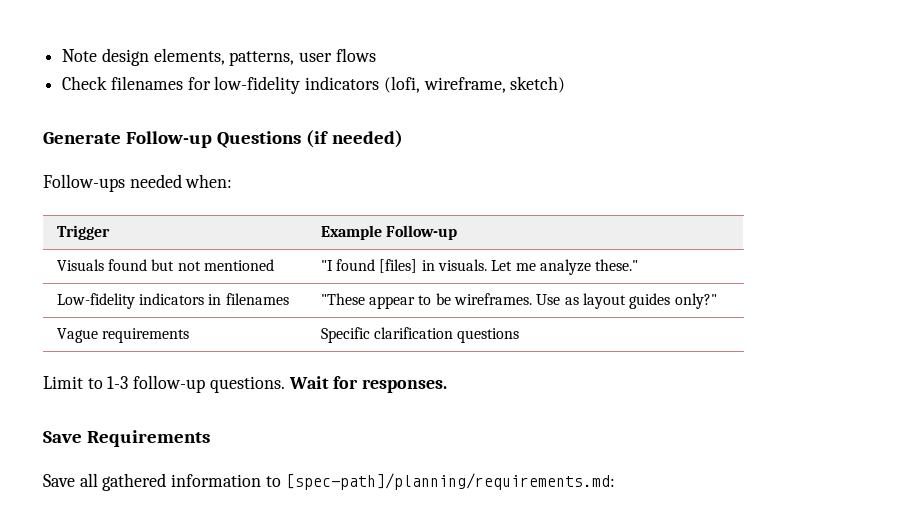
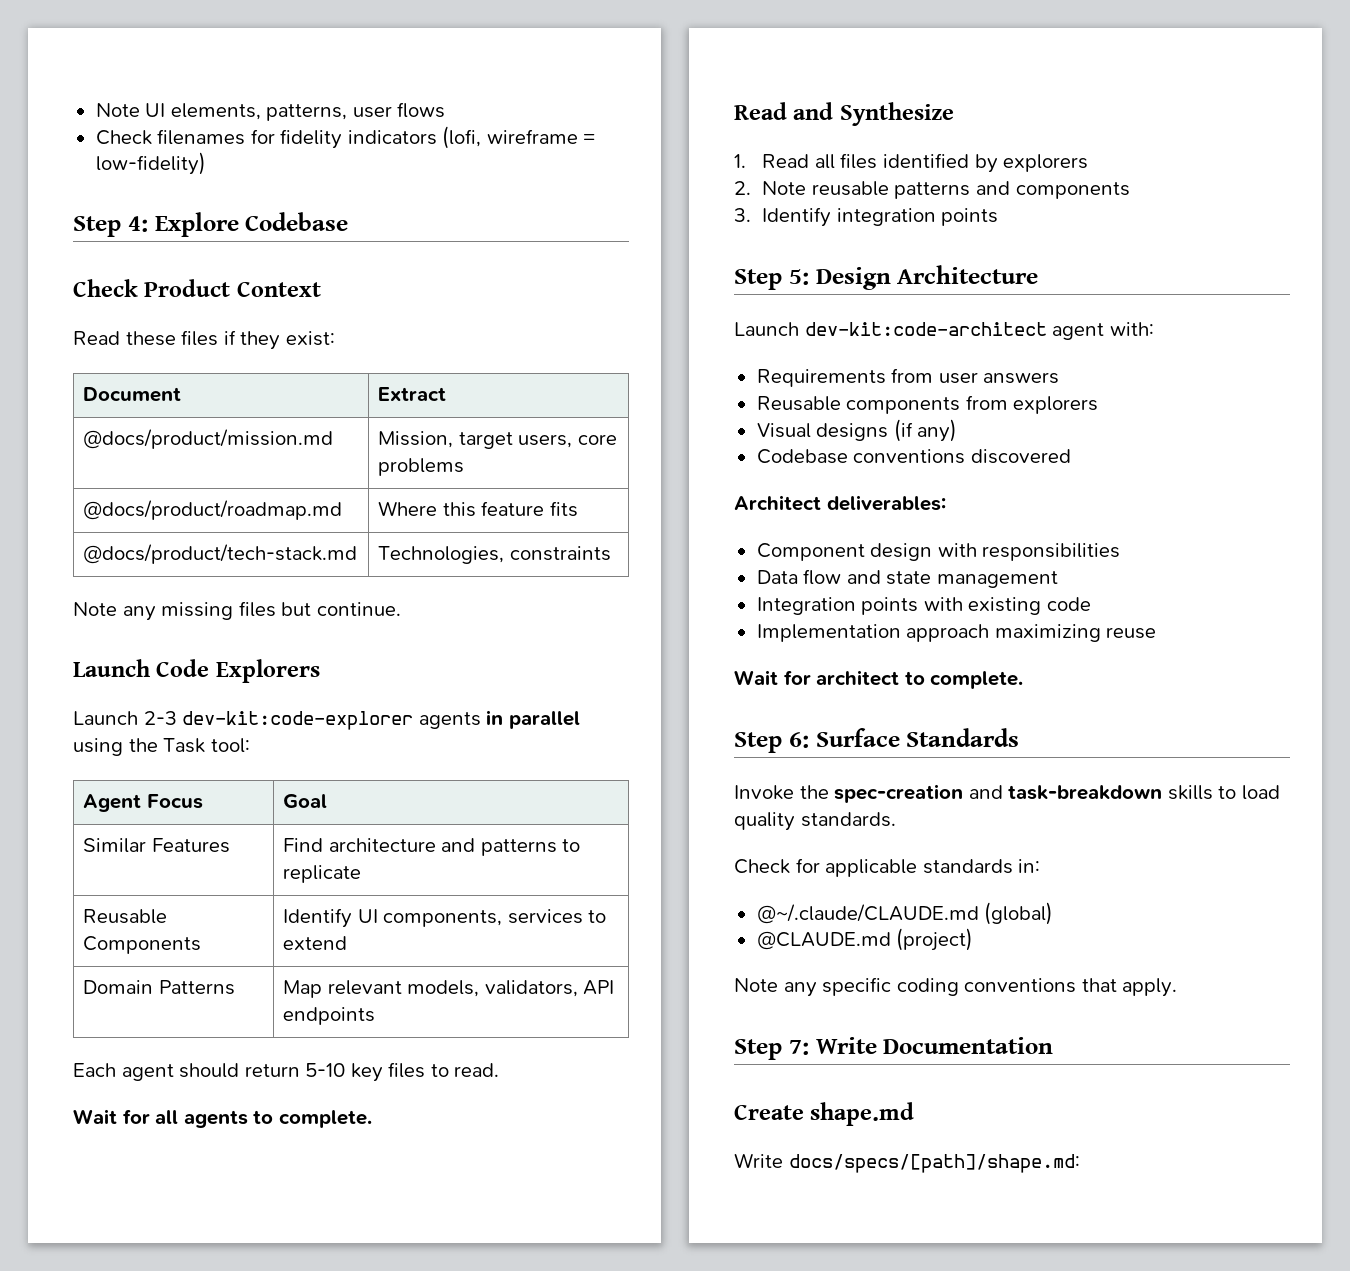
- Note design elements, patterns, user flows
+ Note UI elements, patterns, user flows
- Check filenames for low-fidelity indicators (lofi, wireframe, sketch)
- Generate Follow-up Questions (if needed)
- Follow-ups needed when:
- Trigger | Example Follow-up
- Visuals found but not mentioned | "I found [files] in visuals. Let me analyze these."
- Low-fidelity indicators in filenames | "These appear to be wireframes. Use as layout guides only?"
- Vague requirements | Specific clarification questions
- Limit to 1-3 follow-up questions. Wait for responses.
- Save Requirements
- Save all gathered information to [spec-path]/planning/requirements.md:
+ Check filenames for fidelity indicators (lofi, wireframe = low-fidelity)
+ Step 4: Explore Codebase
+ Check Product Context
+ Read these files if they exist:
+ Document | Extract
+ @docs/product/mission.md | Mission, target users, core problems
+ @docs/product/roadmap.md | Where this feature fits
+ @docs/product/tech-stack.md | Technologies, constraints
+ Note any missing files but continue.
+ Launch Code Explorers
+ Launch 2-3 dev-kit:code-explorer agents in parallel using the Task tool:
+ Agent Focus | Goal
+ Similar Features | Find architecture and patterns to replicate
+ Reusable Components | Identify UI components, services to extend
+ Domain Patterns | Map relevant models, validators, API endpoints
+ Each agent should return 5-10 key files to read.
+ Wait for all agents to complete.
+ Read and Synthesize
+ 1. Read all files identified by explorers
+ 2. Note reusable patterns and components
+ 3. Identify integration points
+ Step 5: Design Architecture
+ Launch dev-kit:code-architect agent with:
+ Requirements from user answers
+ Reusable components from explorers
+ Visual designs (if any)
+ Codebase conventions discovered
+ Architect deliverables:
+ Component design with responsibilities
+ Data flow and state management
+ Integration points with existing code
+ Implementation approach maximizing reuse
+ Wait for architect to complete.
+ Step 6: Surface Standards
+ Invoke the spec-creation and task-breakdown skills to load quality standards.
+ Check for applicable standards in:
+ @~/.claude/CLAUDE.md (global)
+ @CLAUDE.md (project)
+ Note any specific coding conventions that apply.
+ Step 7: Write Documentation
+ Create shape.md
+ Write docs/specs/[path]/shape.md:

